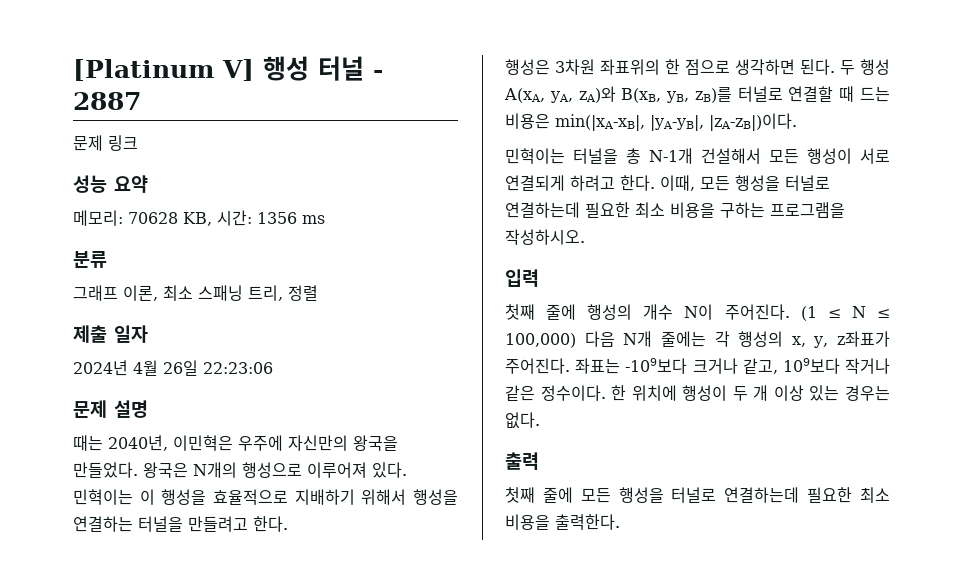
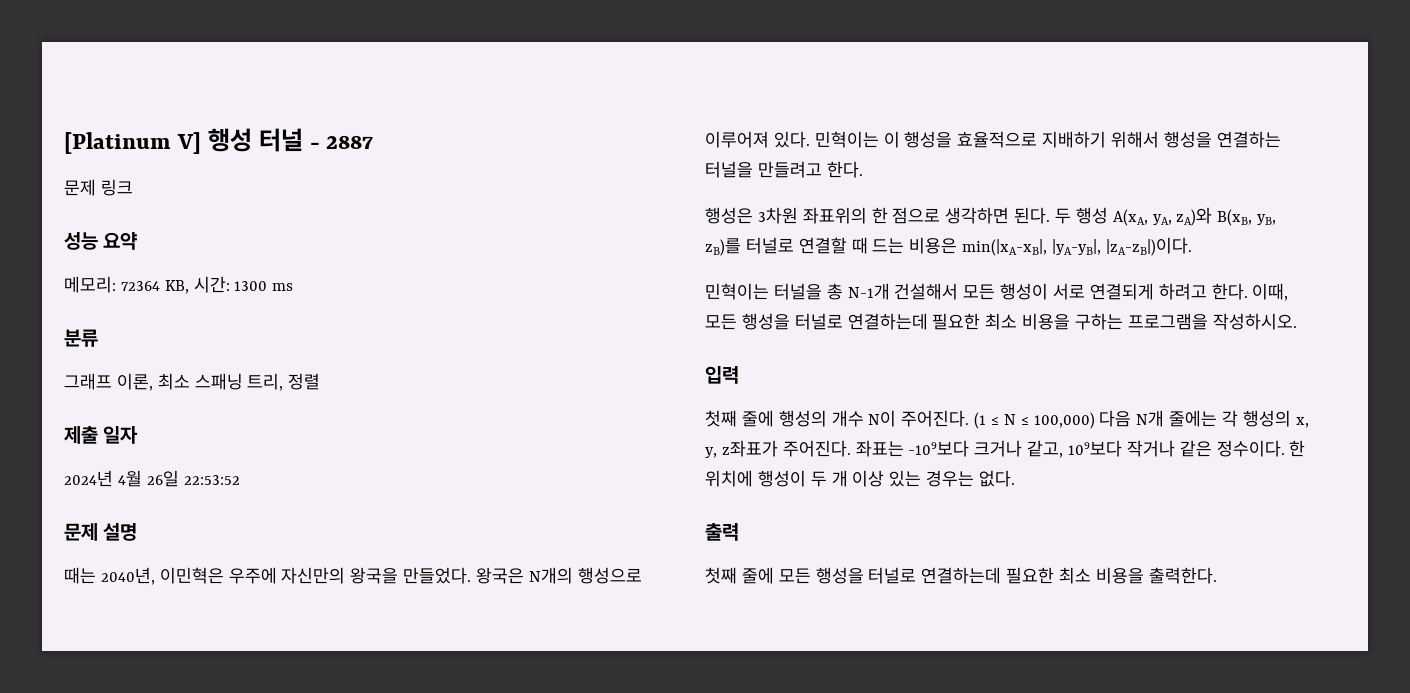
- 메모리: 70628 KB, 시간: 1356 ms
+ 메모리: 72364 KB, 시간: 1300 ms
- 2024년 4월 26일 22:23:06
+ 2024년 4월 26일 22:53:52

